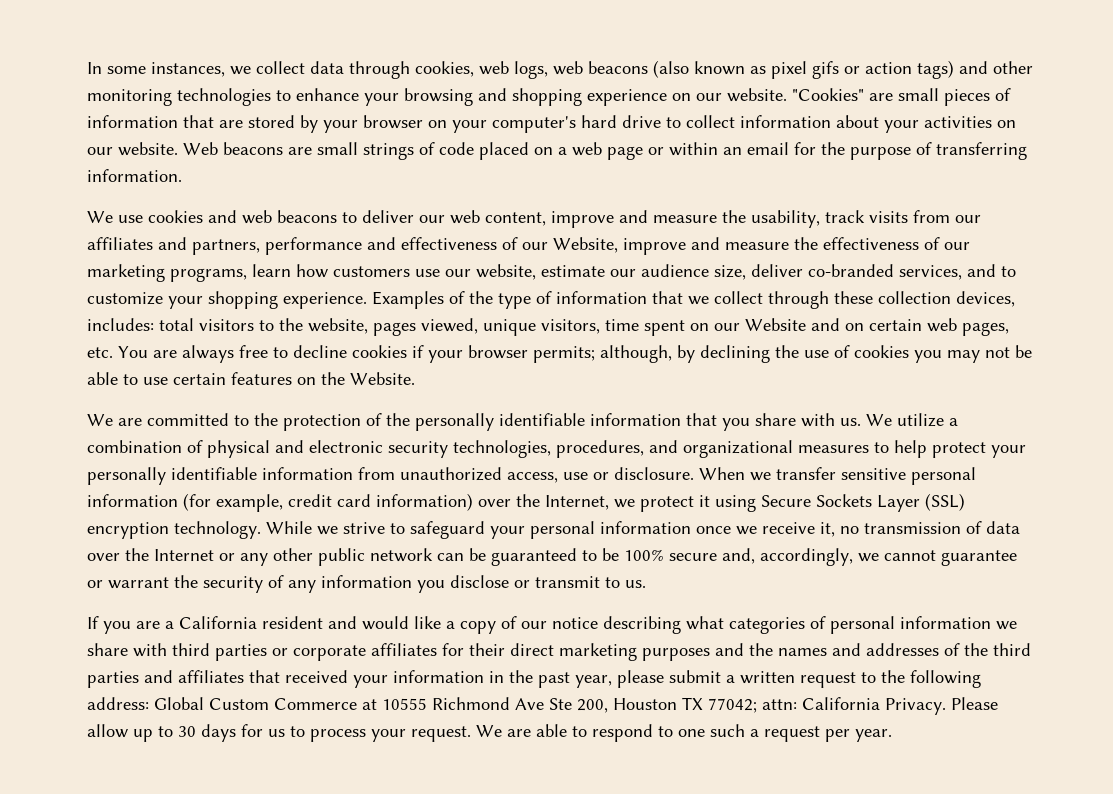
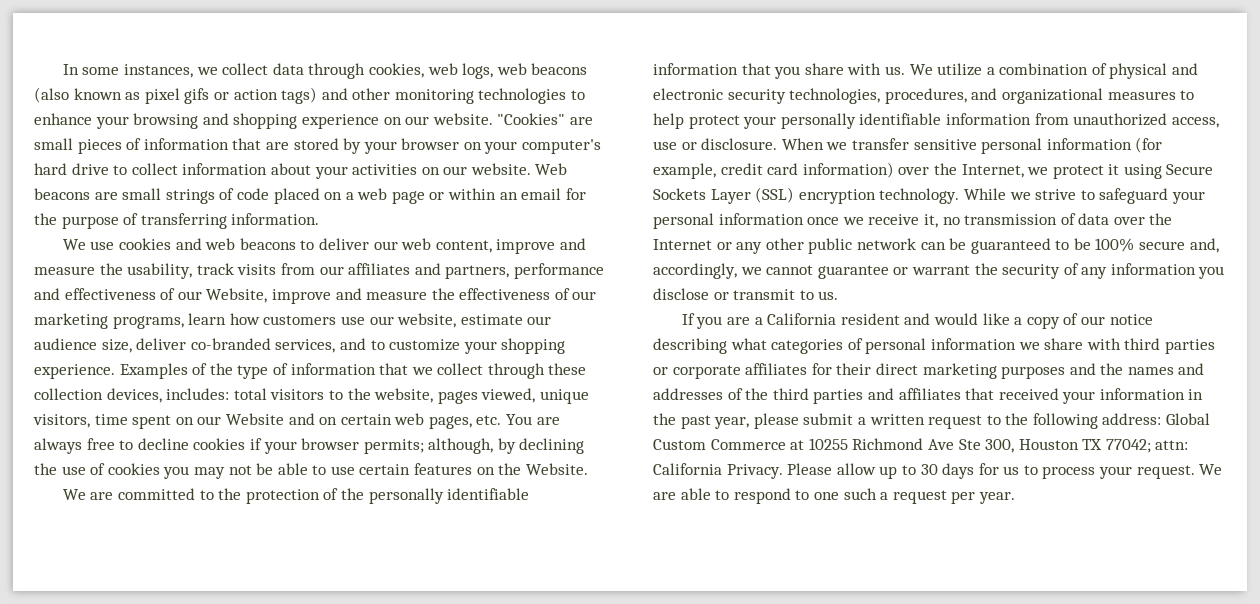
- Global Custom Commerce at 10555 Richmond Ave Ste 200, Houston TX 77042;
+ Global Custom Commerce at 10255 Richmond Ave Ste 300, Houston TX 77042;

